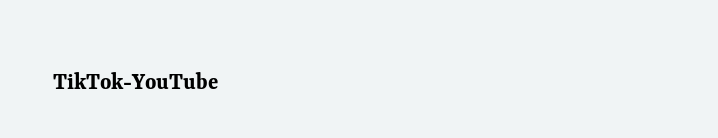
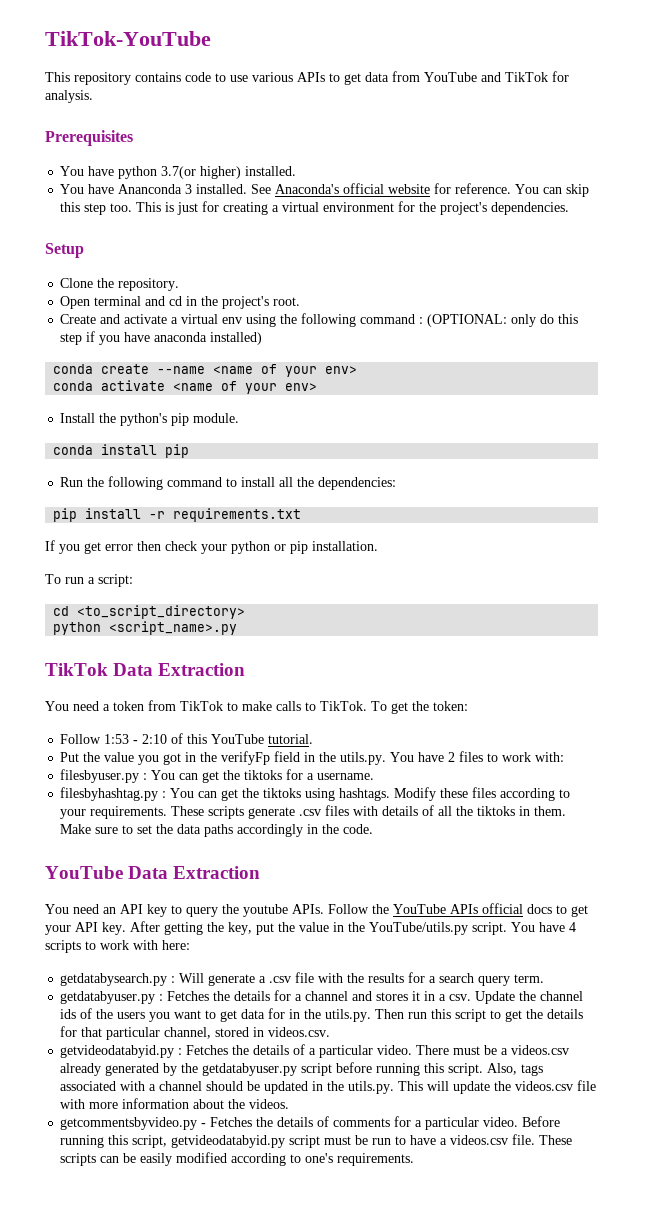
+ This repository contains code to use various APIs to get data from YouTube and TikTok for analysis.
+ Prerequisites
+ You have python 3.7(or higher) installed.
+ You have Ananconda 3 installed. See Anaconda's official website for reference. You can skip this step too. This is just for creating a virtual environment for the project's dependencies.
+ Setup
+ Clone the repository.
+ Open terminal and cd in the project's root.
+ Create and activate a virtual env using the following command : (OPTIONAL: only do this step if you have anaconda installed)
+ conda create --name <name of your env>
+ conda activate <name of your env>
+ Install the python's pip module.
+ conda install pip
+ Run the following command to install all the dependencies:
+ pip install -r requirements.txt
+ If you get error then check your python or pip installation.
+ To run a script:
+ cd <to_script_directory>
+ python <script_name>.py
+ TikTok Data Extraction
+ You need a token from TikTok to make calls to TikTok. To get the token:
+ Follow 1:53 - 2:10 of this YouTube tutorial.
+ Put the value you got in the verifyFp field in the utils.py. You have 2 files to work with:
+ filesbyuser.py : You can get the tiktoks for a username.
+ filesbyhashtag.py : You can get the tiktoks using hashtags. Modify these files according to your requirements. These scripts generate .csv files with details of all the tiktoks in them. Make sure to set the data paths accordingly in the code.
+ YouTube Data Extraction
+ You need an API key to query the youtube APIs. Follow the YouTube APIs official docs to get your API key. After getting the key, put the value in the YouTube/utils.py script. You have 4 scripts to work with here:
+ getdatabysearch.py : Will generate a .csv file with the results for a search query term.
+ getdatabyuser.py : Fetches the details for a channel and stores it in a csv. Update the channel ids of the users you want to get data for in the utils.py. Then run this script to get the details for that particular channel, stored in videos.csv.
+ getvideodatabyid.py : Fetches the details of a particular video. There must be a videos.csv already generated by the getdatabyuser.py script before running this script. Also, tags associated with a channel should be updated in the utils.py. This will update the videos.csv file with more information about the videos.
+ getcommentsbyvideo.py - Fetches the details of comments for a particular video. Before running this script, getvideodatabyid.py script must be run to have a videos.csv file. These scripts can be easily modified according to one's requirements.

